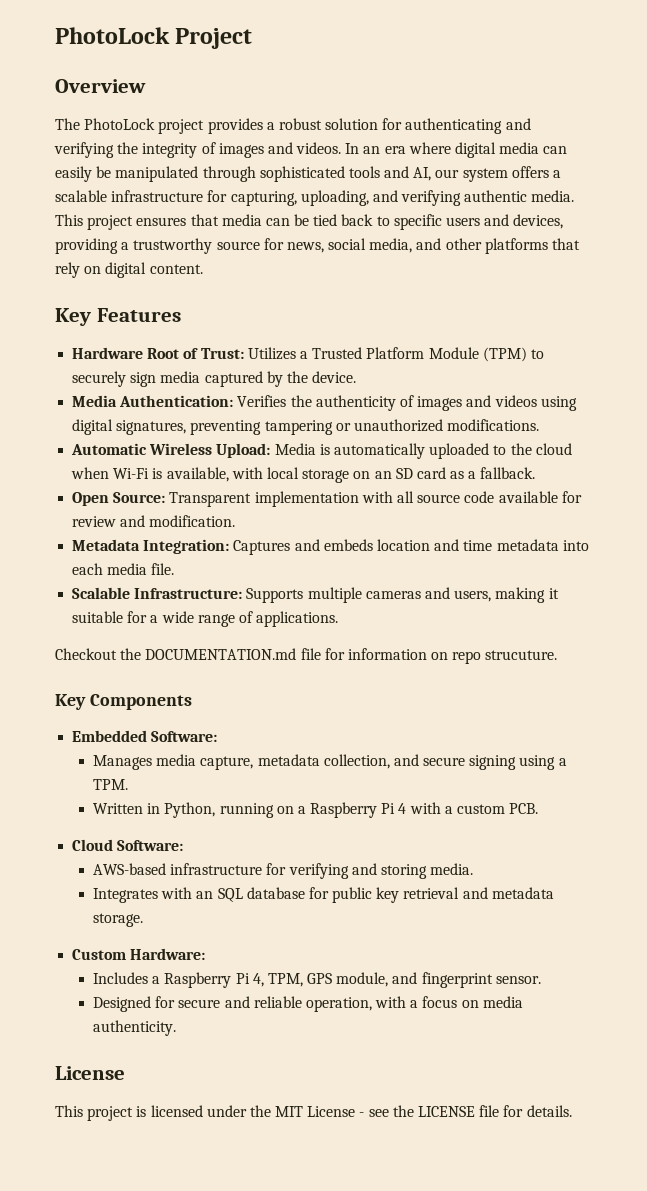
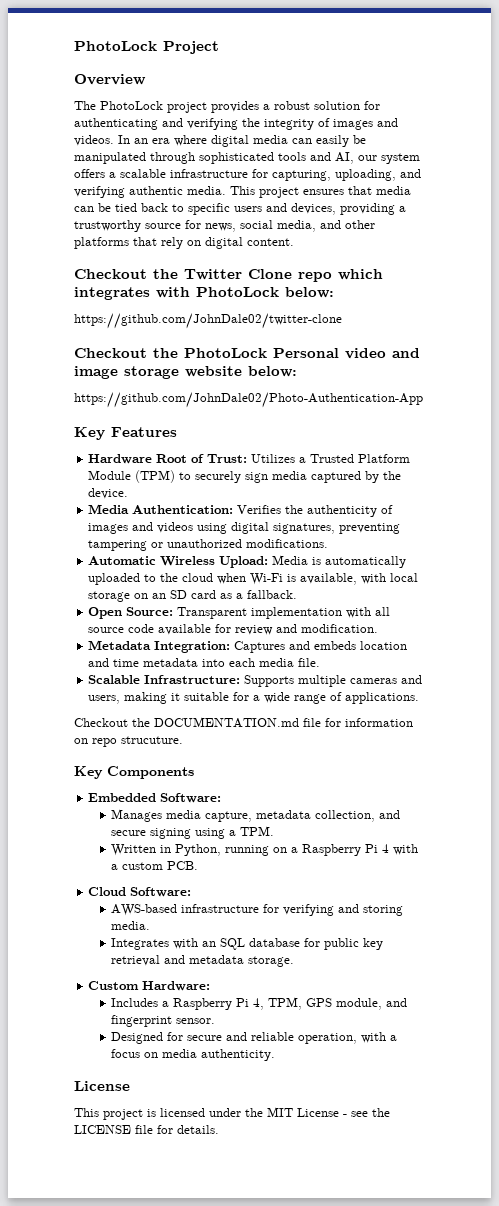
+ Checkout the Twitter Clone repo which integrates with PhotoLock below:
+ https://github.com/JohnDale02/twitter-clone
+ Checkout the PhotoLock Personal video and image storage website below:
+ https://github.com/JohnDale02/Photo-Authentication-App

